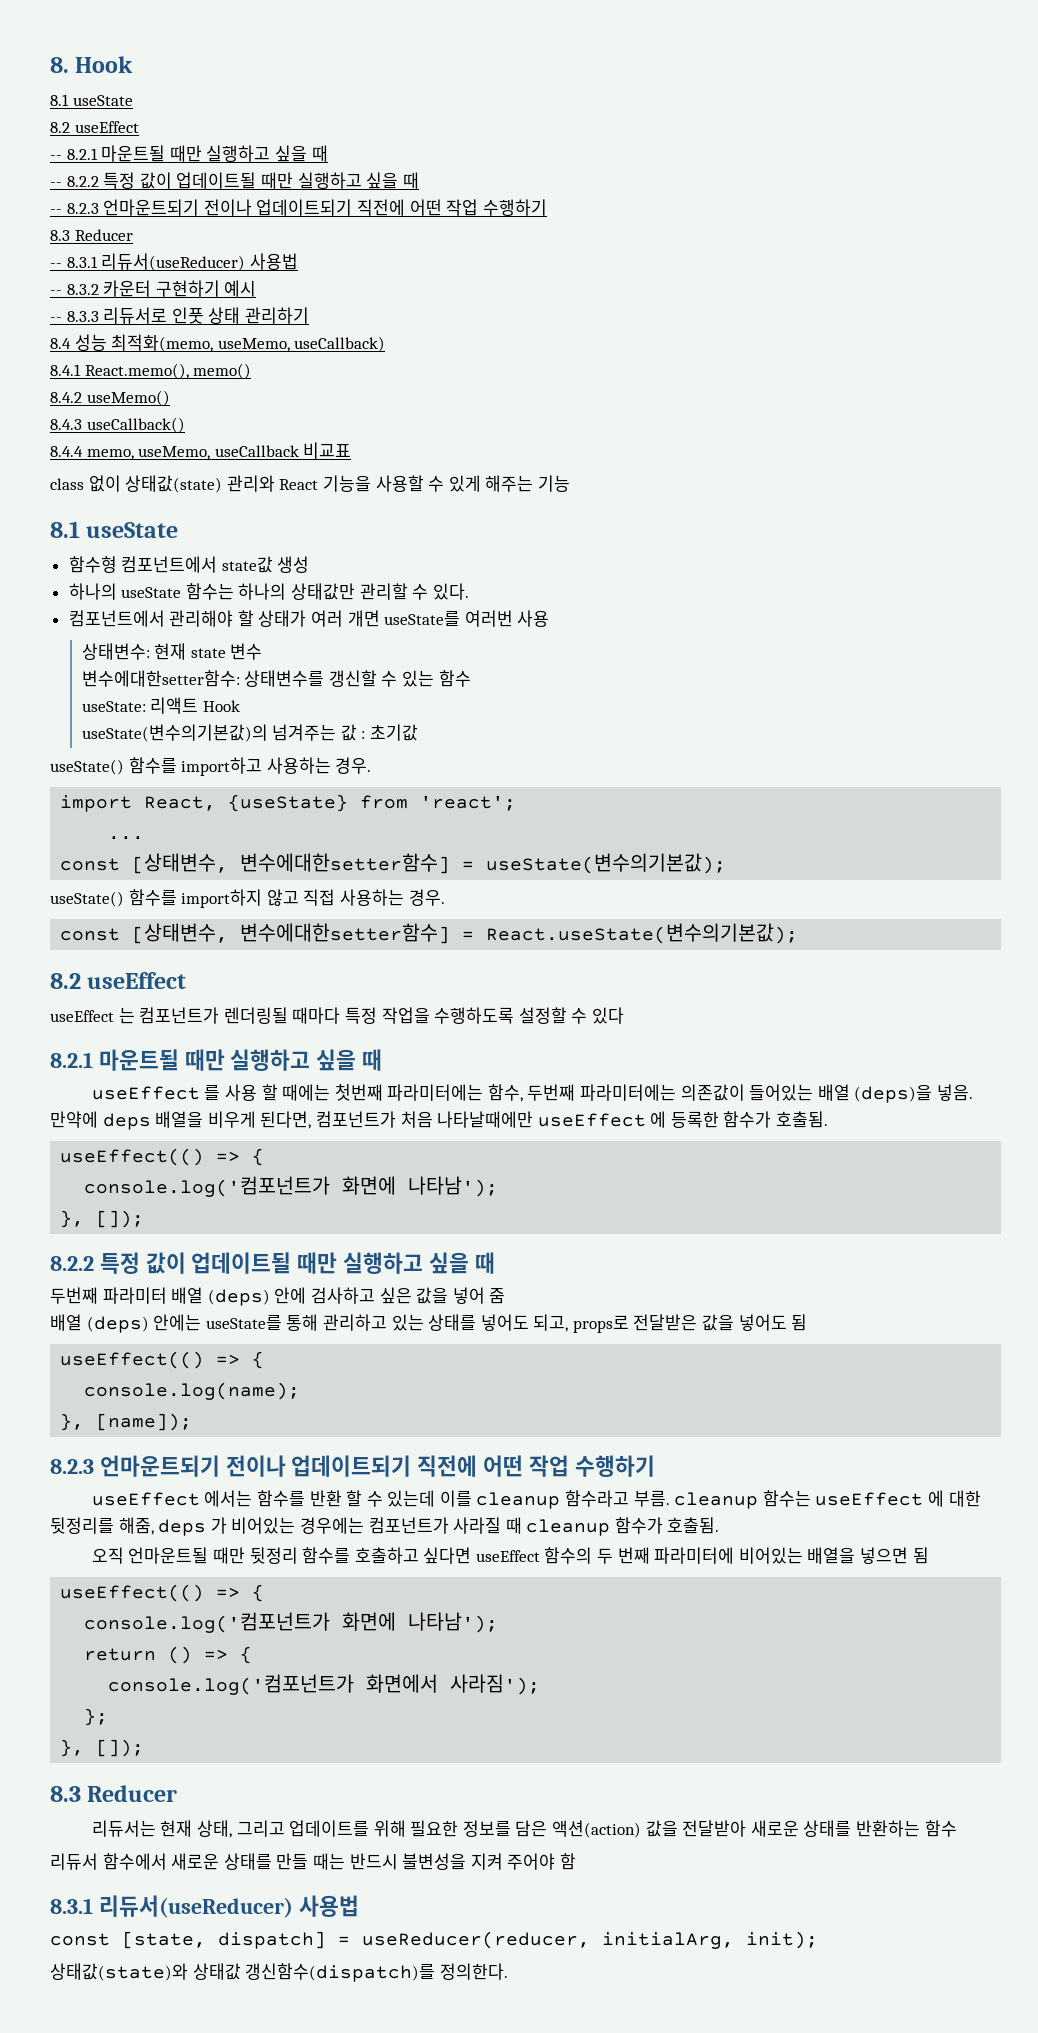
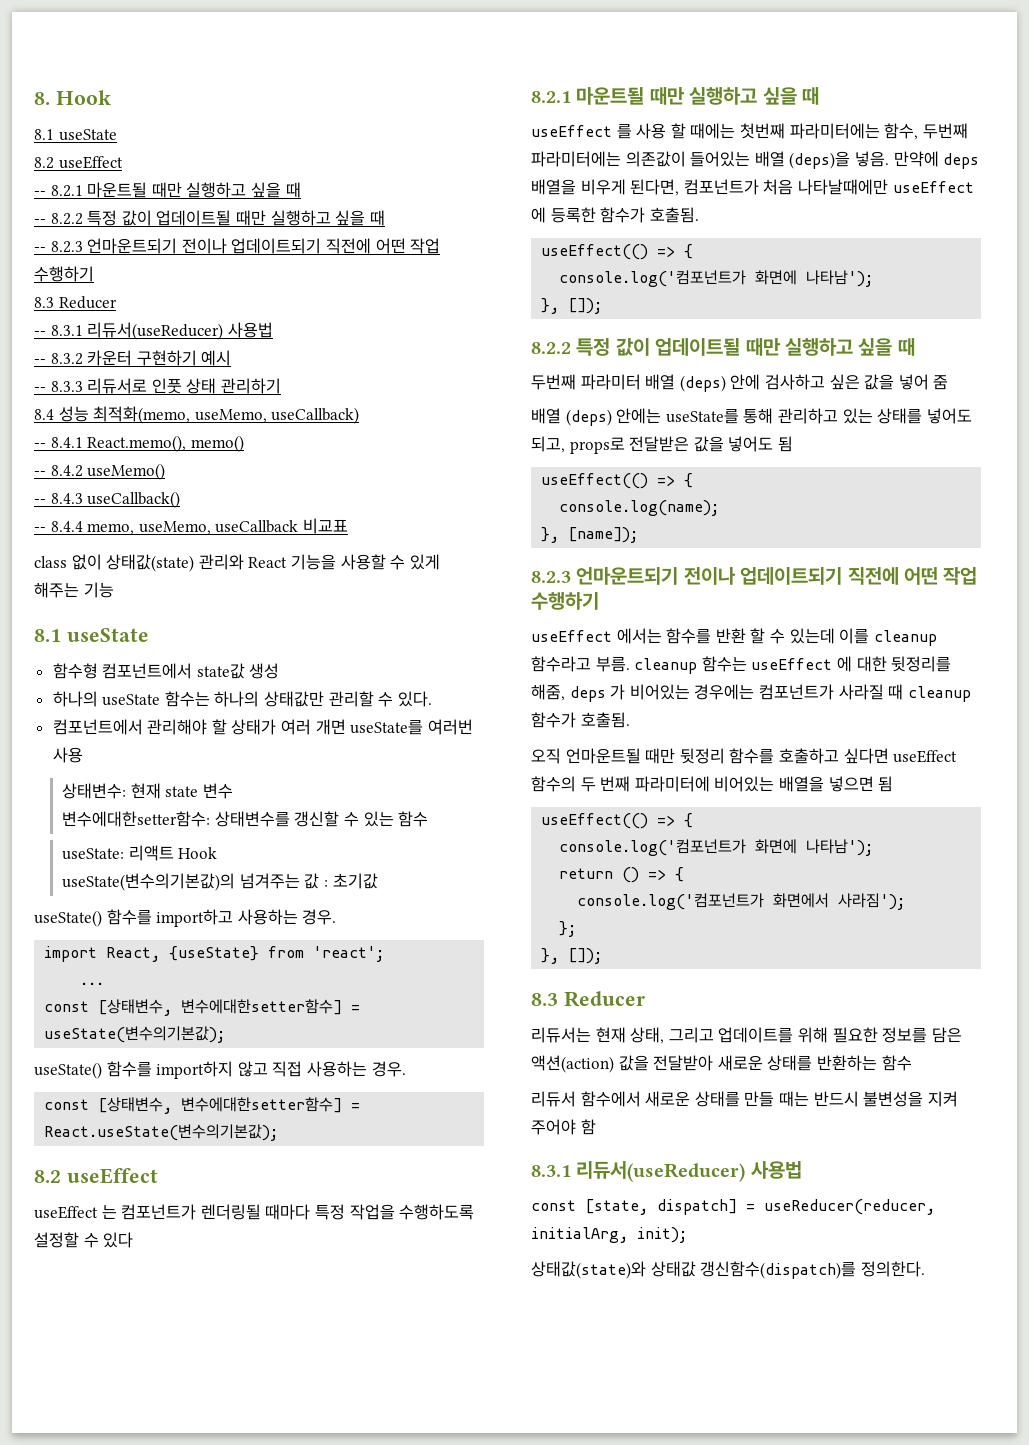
- 8.4.1 React.memo(), memo()
+ -- 8.4.1 React.memo(), memo()
- 8.4.2 useMemo()
+ -- 8.4.2 useMemo()
- 8.4.3 useCallback()
+ -- 8.4.3 useCallback()
- 8.4.4 memo, useMemo, useCallback 비교표
+ -- 8.4.4 memo, useMemo, useCallback 비교표

